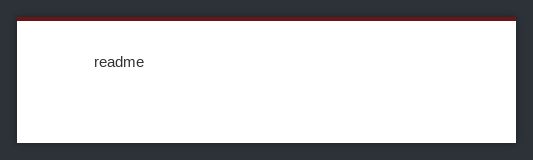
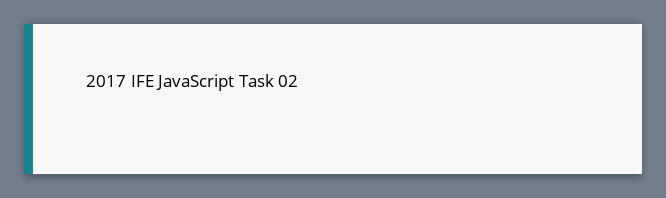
- readme
+ 2017 IFE JavaScript Task 02

